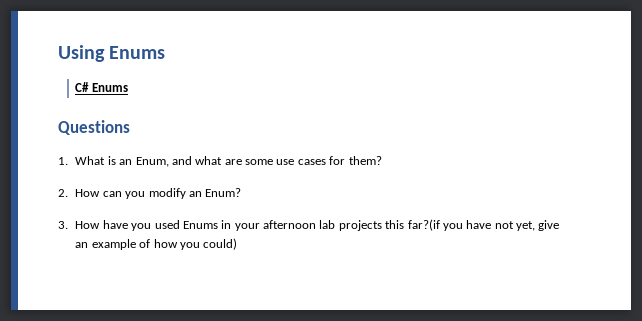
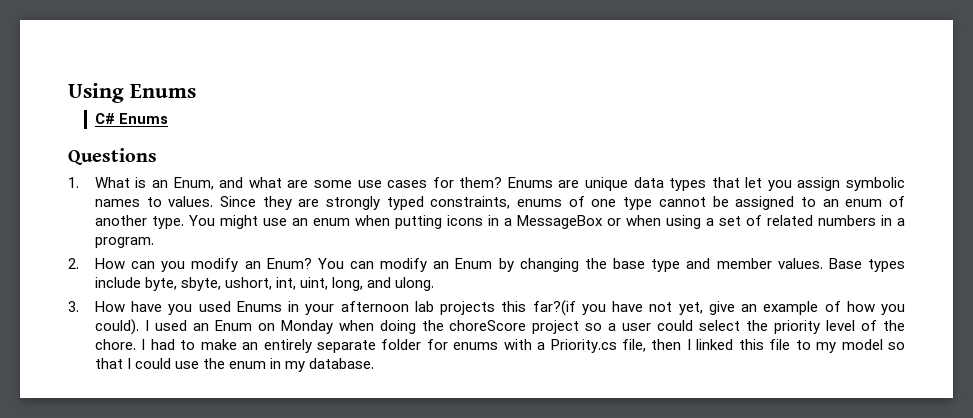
+ Enums are unique data types that let you assign symbolic names to values. Since they are strongly typed constraints, enums of one type cannot be assigned to an enum of another type. You might use an enum when putting icons in a MessageBox or when using a set of related numbers in a program.
+ You can modify an Enum by changing the base type and member values. Base types include byte, sbyte, ushort, int, uint, long, and ulong.
- 3. How have you used Enums in your afternoon lab projects this far?(if you have not yet, give an example of how you could)
+ 3. How have you used Enums in your afternoon lab projects this far?(if you have not yet, give an example of how you could). I used an Enum on Monday when doing the choreScore project so a user could select the priority level of the chore. I had to make an entirely separate folder for enums with a Priority.cs file, then I linked this file to my model so that I could use the enum in my database.

